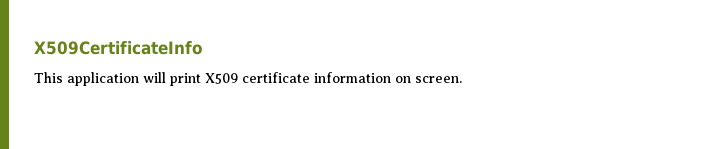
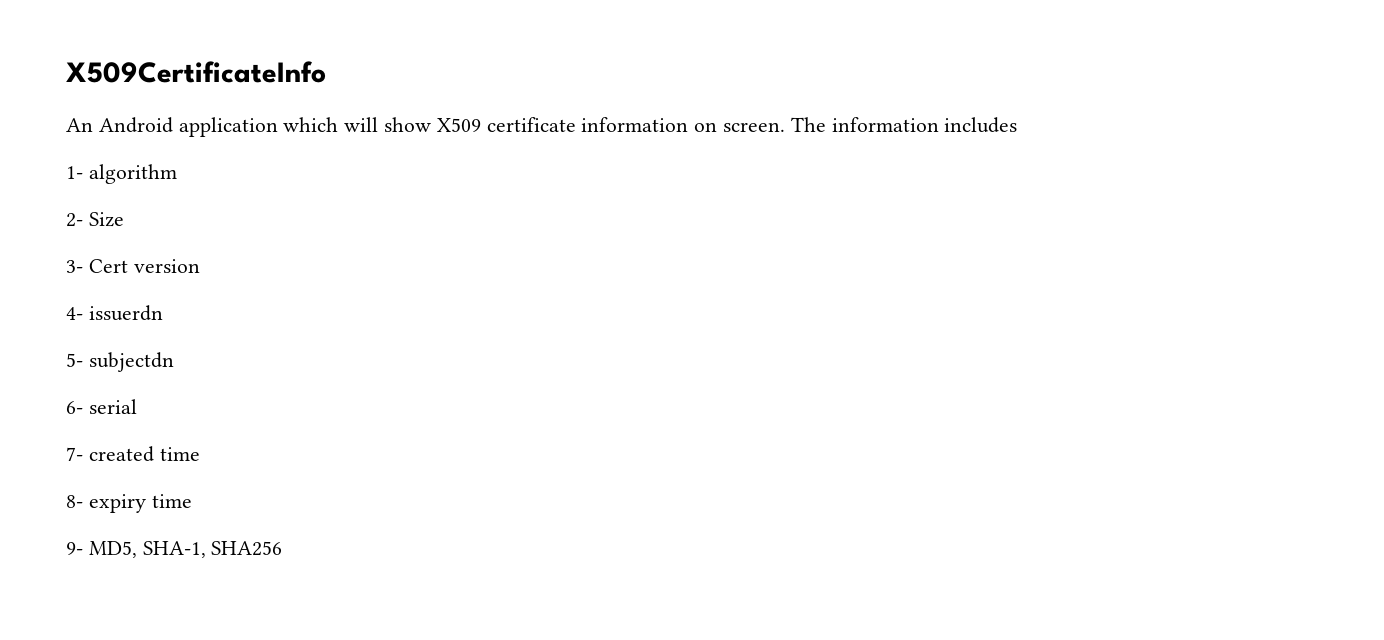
- This application will print X509 certificate information on screen.
+ An Android application which will show X509 certificate information on screen.
+ The information includes
+ 1- algorithm
+ 2- Size
+ 3- Cert version
+ 4- issuerdn
+ 5- subjectdn
+ 6- serial
+ 7- created time
+ 8- expiry time
+ 9- MD5, SHA-1, SHA256

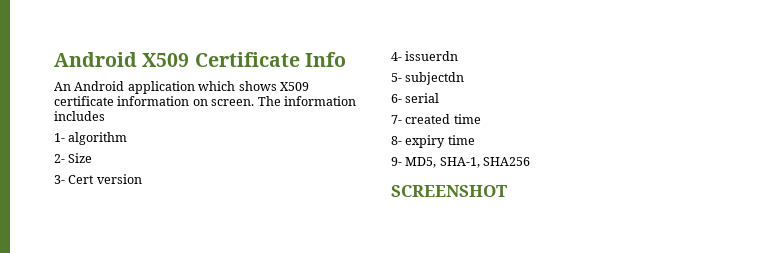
- X509CertificateInfo
+ Android X509 Certificate Info
- An Android application which will show X509 certificate information on screen.
+ An Android application which shows X509 certificate information on screen.
+ SCREENSHOT

